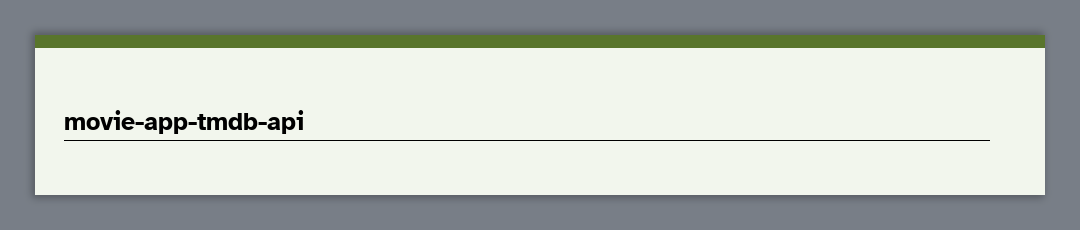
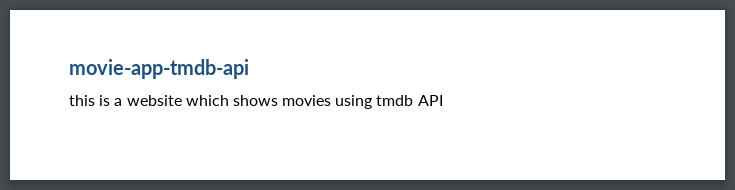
+ this is a website which shows movies using tmdb API

